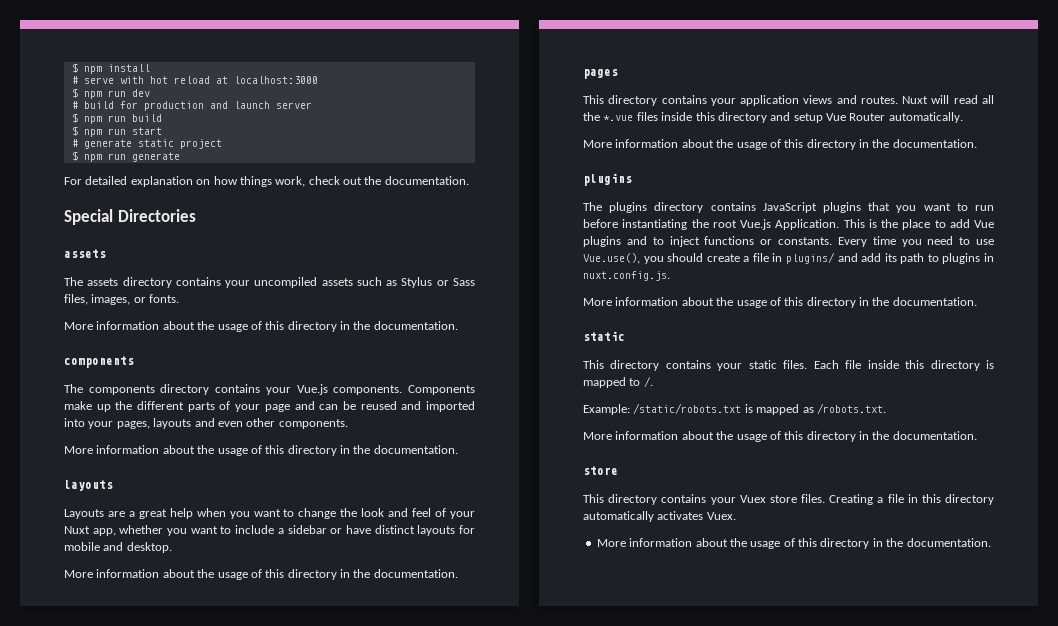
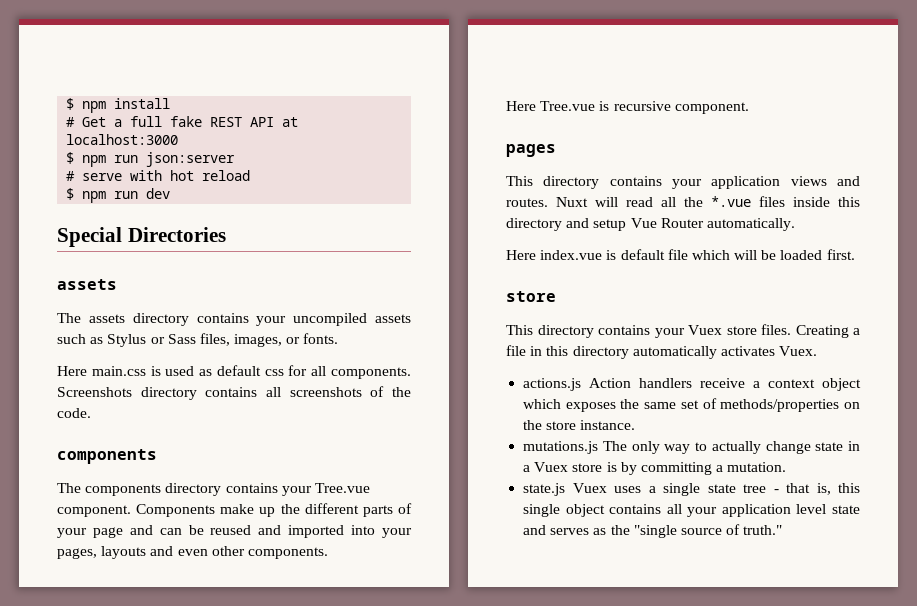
+ # Get a full fake REST API at localhost:3000
+ $ npm run json:server
- # serve with hot reload at localhost:3000
+ # serve with hot reload
- # build for production and launch server
- $ npm run build
- $ npm run start
- # generate static project
- $ npm run generate
- For detailed explanation on how things work, check out the documentation.
  The assets directory contains your uncompiled assets such as Stylus or Sass files, images, or fonts.
- More information about the usage of this directory in the documentation.
+ Here main.css is used as default css for all components. Screenshots directory contains all screenshots of the code.
- The components directory contains your Vue.js components.
+ The components directory contains your Tree.vue component.
  Components make up the different parts of your page and can be reused and imported into your pages, layouts and even other components.
- More information about the usage of this directory in the documentation.
- layouts
- Layouts are a great help when you want to change the look and feel of your Nuxt app, whether you want to include a sidebar or have distinct layouts for mobile and desktop.
- More information about the usage of this directory in the documentation.
+ Here Tree.vue is recursive component.
  Nuxt will read all the *.vue files inside this directory and setup Vue Router automatically.
- More information about the usage of this directory in the documentation.
- plugins
- The plugins directory contains JavaScript plugins that you want to run before instantiating the root Vue.js Application. This is the place to add Vue plugins and to inject functions or constants. Every time you need to use Vue.use(), you should create a file in plugins/ and add its path to plugins in nuxt.config.js.
- More information about the usage of this directory in the documentation.
- static
- This directory contains your static files. Each file inside this directory is mapped to /.
- Example: /static/robots.txt is mapped as /robots.txt.
- More information about the usage of this directory in the documentation.
+ Here index.vue is default file which will be loaded first.
  Creating a file in this directory automatically activates Vuex.
- More information about the usage of this directory in the documentation.
+ actions.js Action handlers receive a context object which exposes the same set of methods/properties on the store instance.
+ mutations.js The only way to actually change state in a Vuex store is by committing a mutation.
+ state.js Vuex uses a single state tree - that is, this single object contains all your application level state and serves as the "single source of truth."

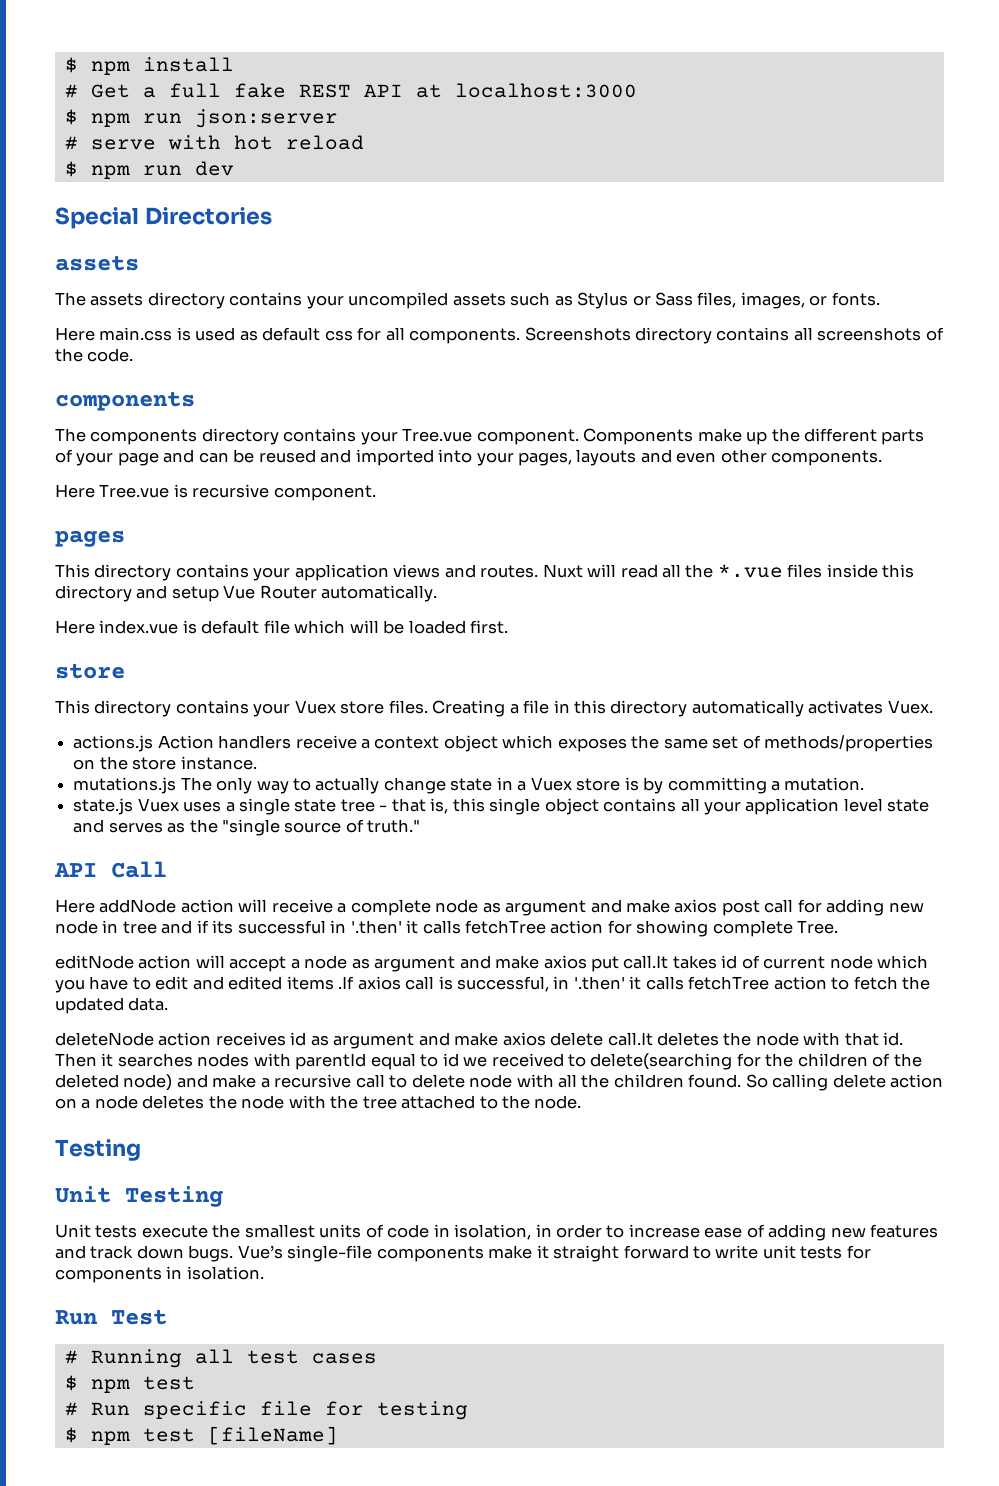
+ API Call
+ Here addNode action will receive a complete node as argument and make axios post call for adding new node in tree and if its successful in '.then' it calls fetchTree action for showing complete Tree.
+ editNode action will accept a node as argument and make axios put call.It takes id of current node which you have to edit and edited items .If axios call is successful, in '.then' it calls fetchTree action to fetch the updated data.
+ deleteNode action receives id as argument and make axios delete call.It deletes the node with that id. Then it searches nodes with parentId equal to id we received to delete(searching for the children of the deleted node) and make a recursive call to delete node with all the children found. So calling delete action on a node deletes the node with the tree attached to the node.
+ Testing
+ Unit Testing
+ Unit tests execute the smallest units of code in isolation, in order to increase ease of adding new features and track down bugs. Vue’s single-file components make it straight forward to write unit tests for components in isolation.
+ Run Test
+ # Running all test cases
+ $ npm test
+ # Run specific file for testing
+ $ npm test [fileName]

